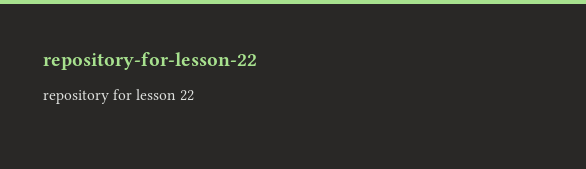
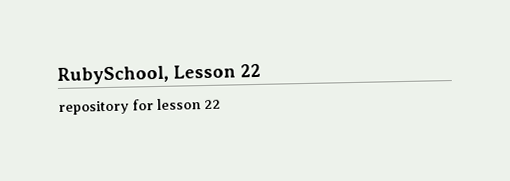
- repository-for-lesson-22
+ RubySchool, Lesson 22

